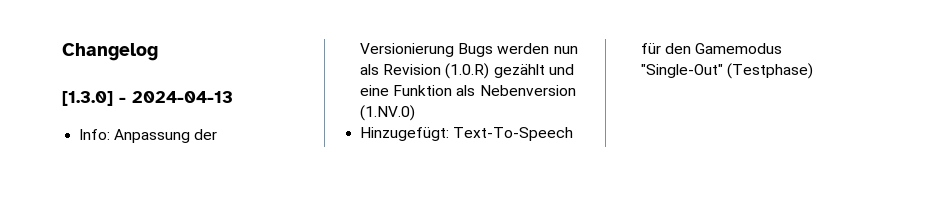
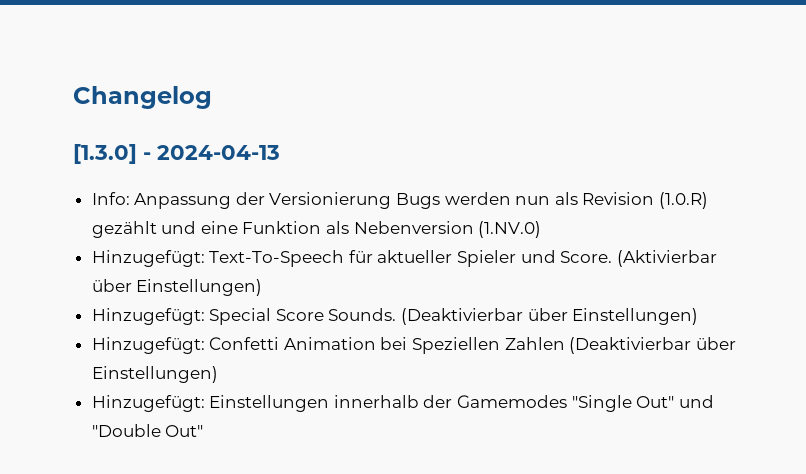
- Hinzugefügt: Text-To-Speech für den Gamemodus "Single-Out" (Testphase)
+ Hinzugefügt: Text-To-Speech für aktueller Spieler und Score. (Aktivierbar über Einstellungen)
+ Hinzugefügt: Special Score Sounds. (Deaktivierbar über Einstellungen)
+ Hinzugefügt: Confetti Animation bei Speziellen Zahlen (Deaktivierbar über Einstellungen)
+ Hinzugefügt: Einstellungen innerhalb der Gamemodes "Single Out" und "Double Out"

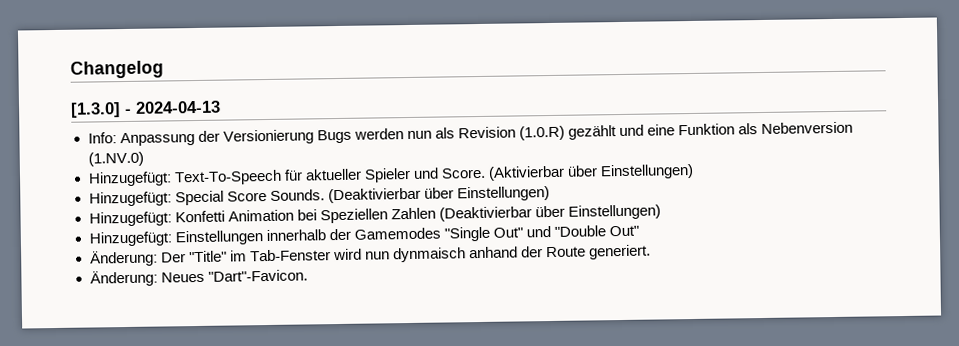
- Hinzugefügt: Confetti Animation bei Speziellen Zahlen (Deaktivierbar über Einstellungen)
+ Hinzugefügt: Konfetti Animation bei Speziellen Zahlen (Deaktivierbar über Einstellungen)
+ Änderung: Der "Title" im Tab-Fenster wird nun dynmaisch anhand der Route generiert.
+ Änderung: Neues "Dart"-Favicon.

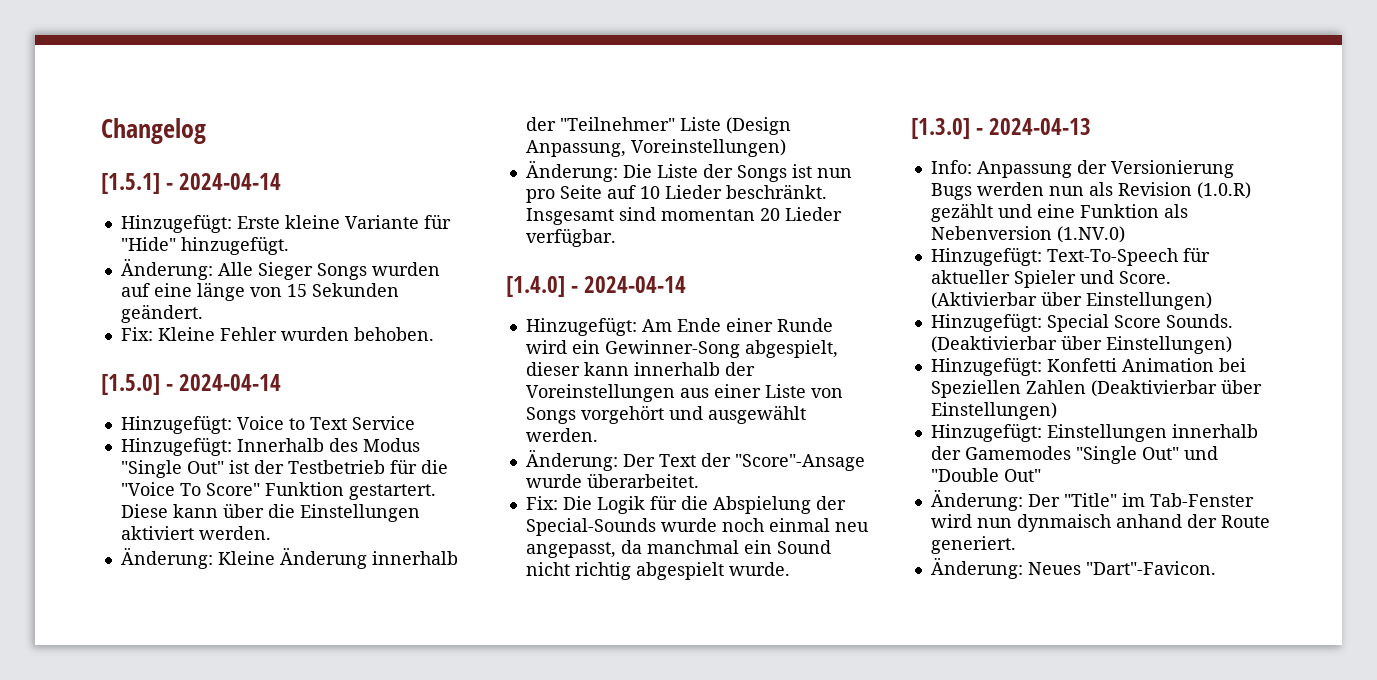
+ [1.5.1] - 2024-04-14
+ Hinzugefügt: Erste kleine Variante für "Hide" hinzugefügt.
+ Änderung: Alle Sieger Songs wurden auf eine länge von 15 Sekunden geändert.
+ Fix: Kleine Fehler wurden behoben.
+ [1.5.0] - 2024-04-14
+ Hinzugefügt: Voice to Text Service
+ Hinzugefügt: Innerhalb des Modus "Single Out" ist der Testbetrieb für die "Voice To Score" Funktion gestartert. Diese kann über die Einstellungen aktiviert werden.
+ Änderung: Kleine Änderung innerhalb der "Teilnehmer" Liste (Design Anpassung, Voreinstellungen)
+ Änderung: Die Liste der Songs ist nun pro Seite auf 10 Lieder beschränkt. Insgesamt sind momentan 20 Lieder verfügbar.
+ [1.4.0] - 2024-04-14
+ Hinzugefügt: Am Ende einer Runde wird ein Gewinner-Song abgespielt, dieser kann innerhalb der Voreinstellungen aus einer Liste von Songs vorgehört und ausgewählt werden.
+ Änderung: Der Text der "Score"-Ansage wurde überarbeitet.
+ Fix: Die Logik für die Abspielung der Special-Sounds wurde noch einmal neu angepasst, da manchmal ein Sound nicht richtig abgespielt wurde.

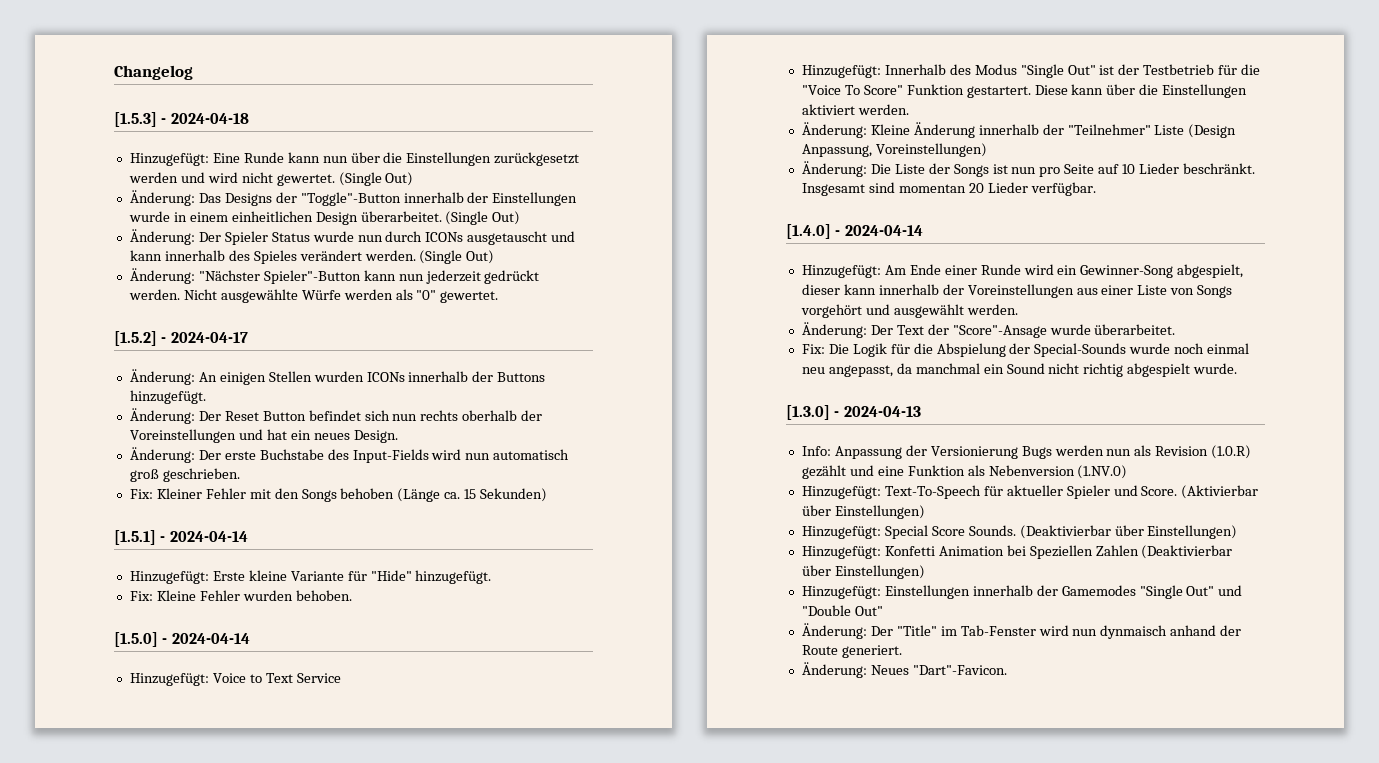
+ [1.5.3] - 2024-04-18
+ Hinzugefügt: Eine Runde kann nun über die Einstellungen zurückgesetzt werden und wird nicht gewertet. (Single Out)
+ Änderung: Das Designs der "Toggle"-Button innerhalb der Einstellungen wurde in einem einheitlichen Design überarbeitet. (Single Out)
+ Änderung: Der Spieler Status wurde nun durch ICONs ausgetauscht und kann innerhalb des Spieles verändert werden. (Single Out)
+ Änderung: "Nächster Spieler"-Button kann nun jederzeit gedrückt werden. Nicht ausgewählte Würfe werden als "0" gewertet.
+ [1.5.2] - 2024-04-17
+ Änderung: An einigen Stellen wurden ICONs innerhalb der Buttons hinzugefügt.
+ Änderung: Der Reset Button befindet sich nun rechts oberhalb der Voreinstellungen und hat ein neues Design.
+ Änderung: Der erste Buchstabe des Input-Fields wird nun automatisch groß geschrieben.
+ Fix: Kleiner Fehler mit den Songs behoben (Länge ca. 15 Sekunden)
- Änderung: Alle Sieger Songs wurden auf eine länge von 15 Sekunden geändert.

